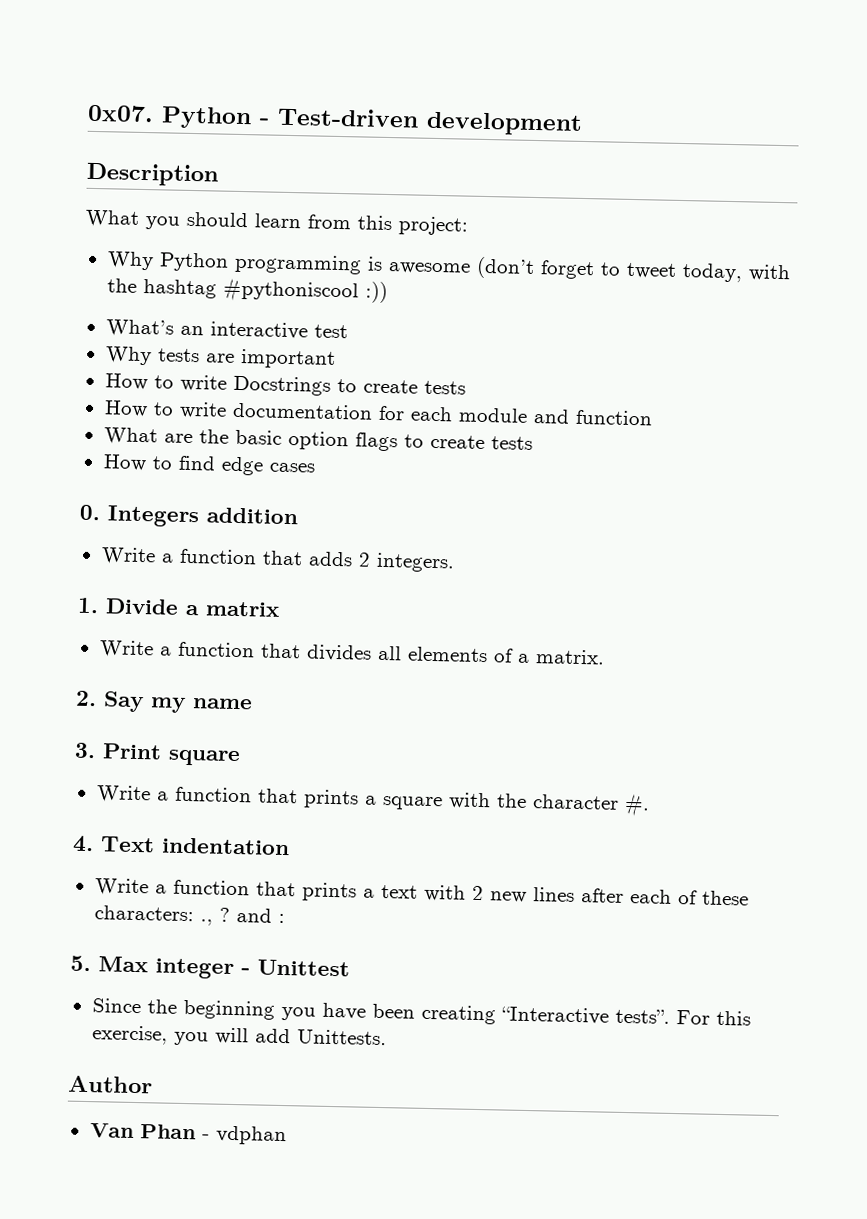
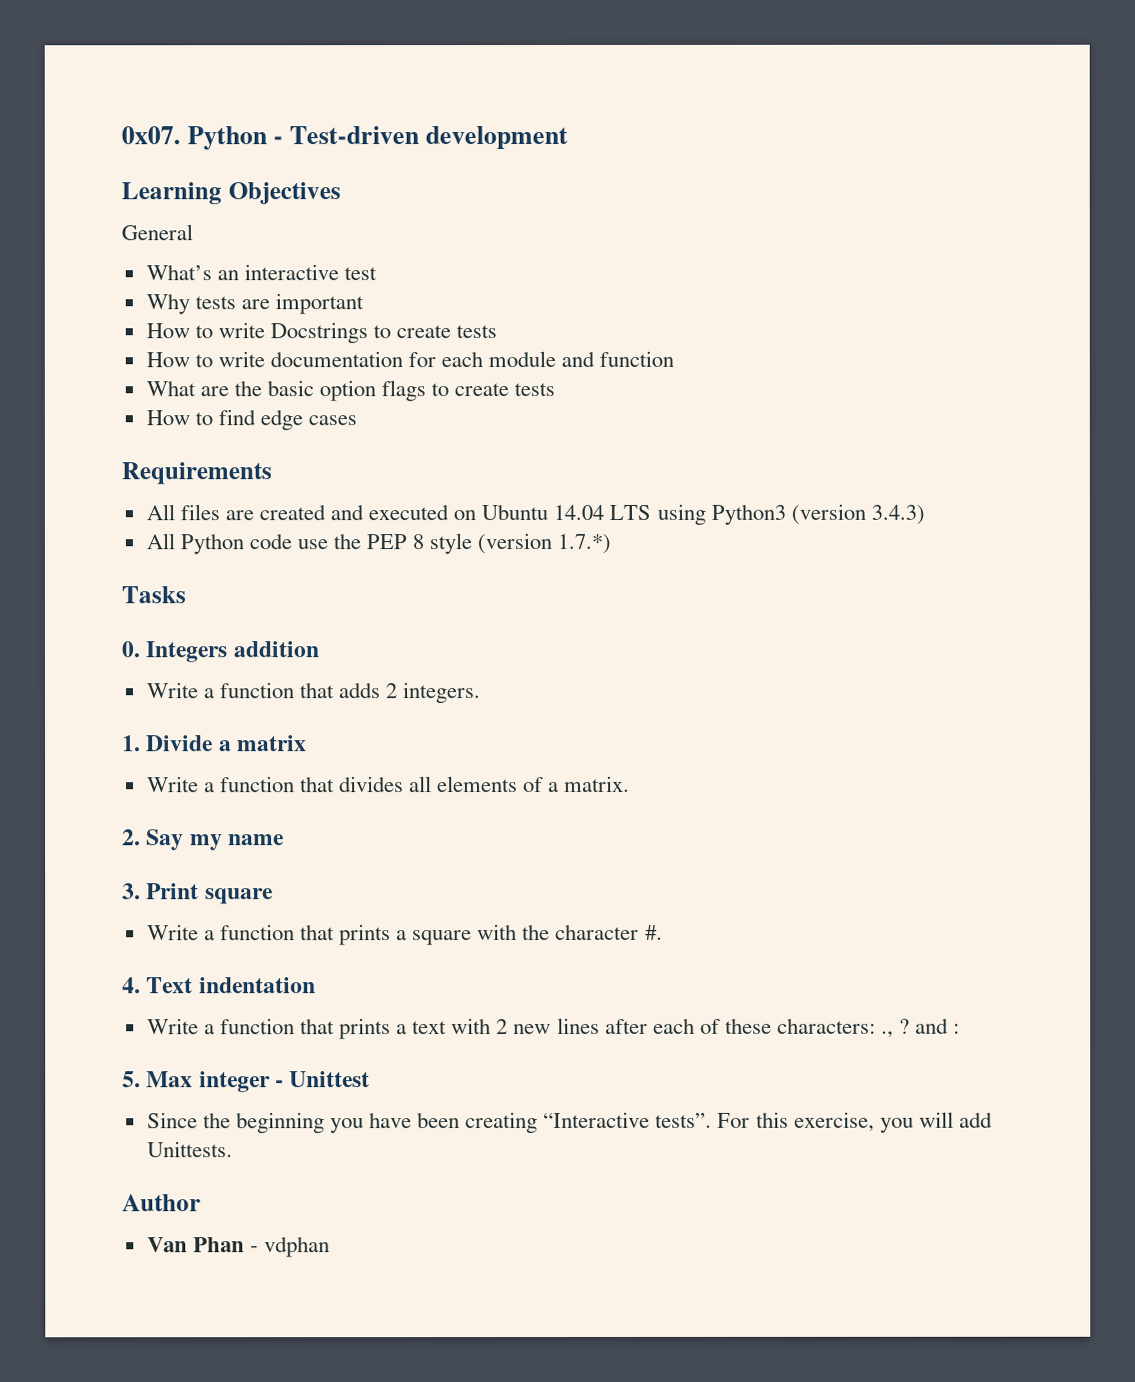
- Description
- What you should learn from this project:
- Why Python programming is awesome (don’t forget to tweet today, with the hashtag #pythoniscool :))
+ Learning Objectives
+ General
+ Requirements
+ All files are created and executed on Ubuntu 14.04 LTS using Python3 (version 3.4.3)
+ All Python code use the PEP 8 style (version 1.7.*)
+ Tasks

